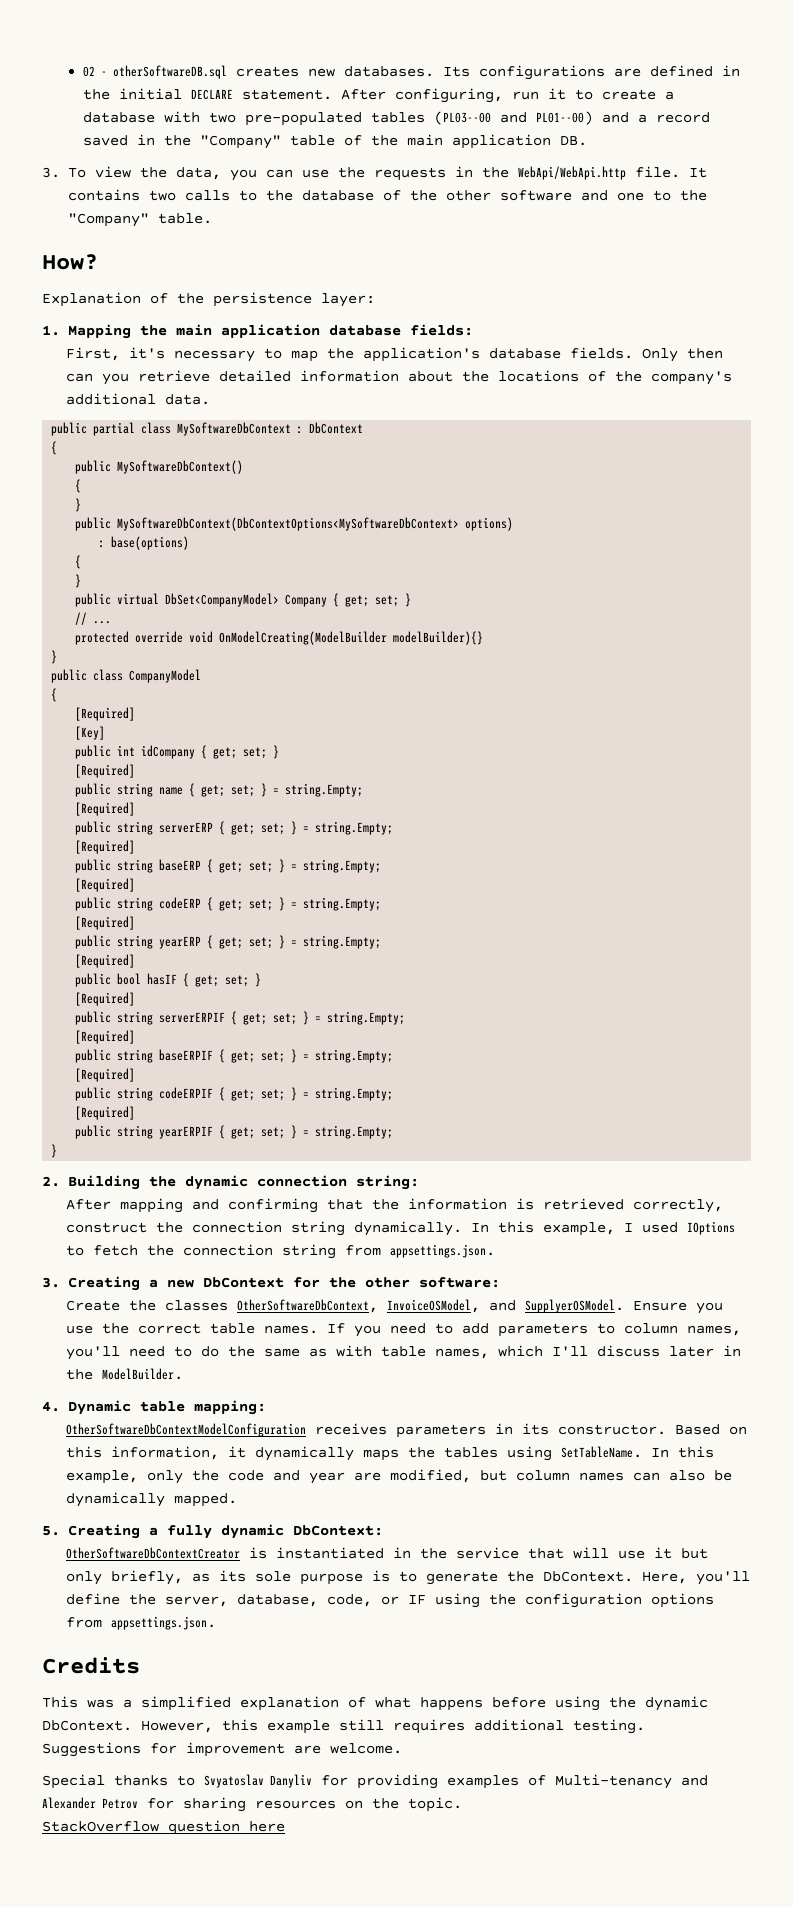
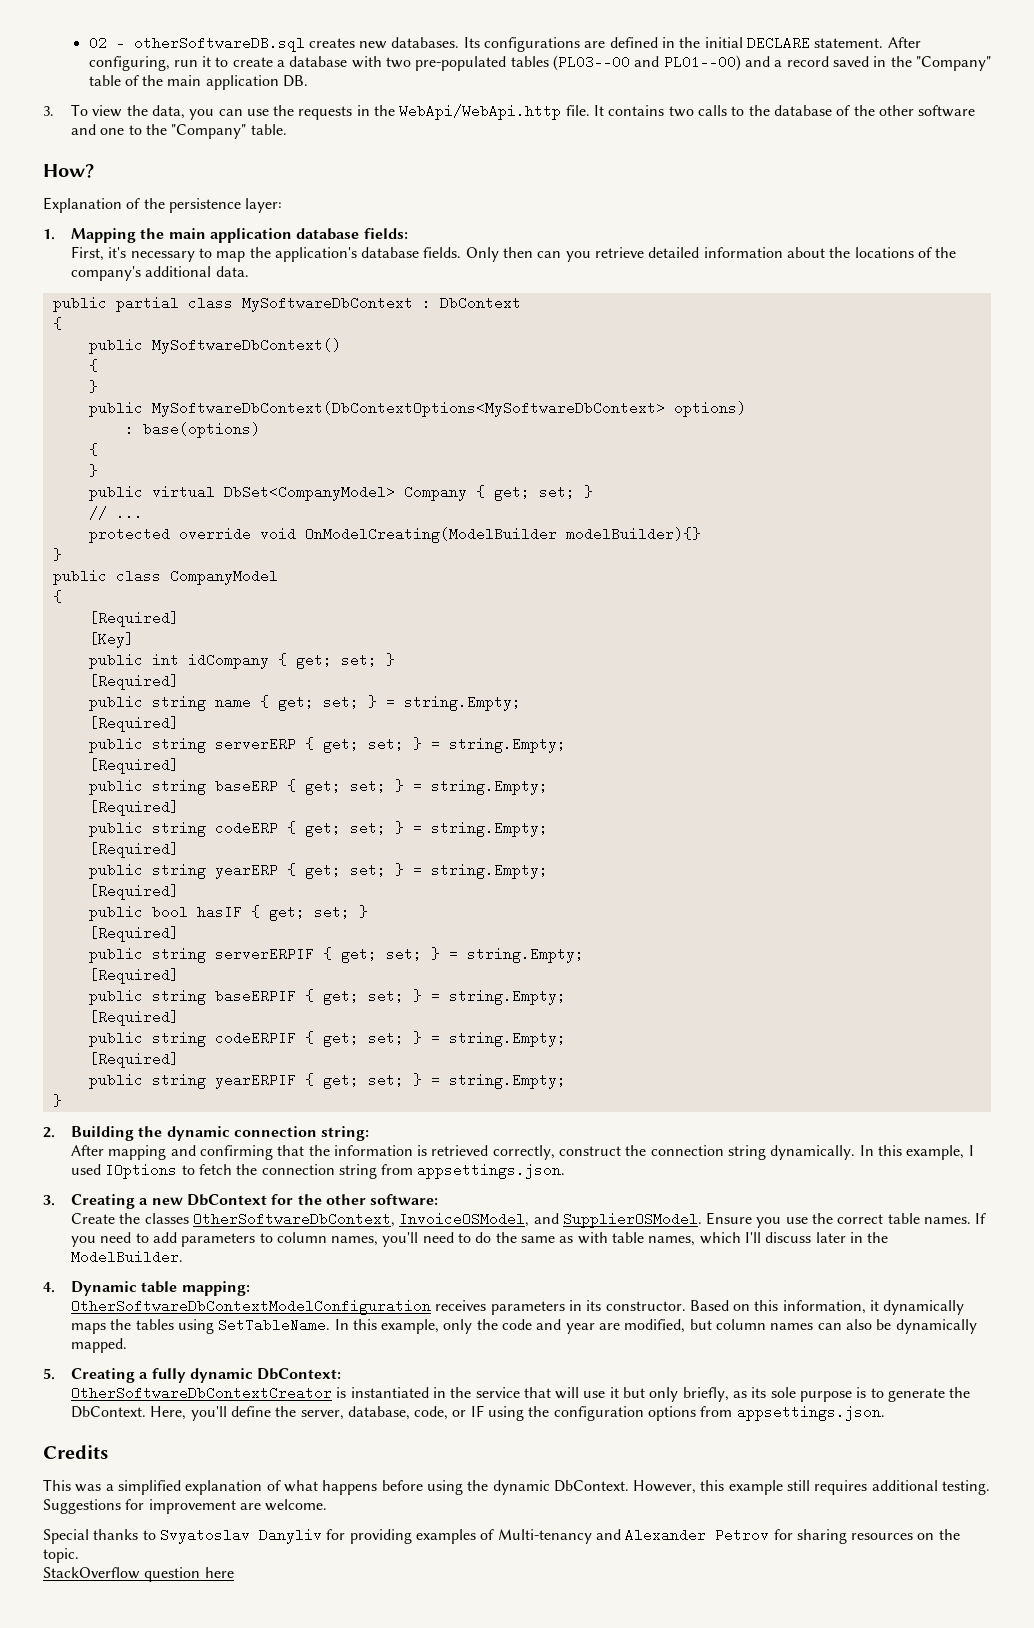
- Create the classes OtherSoftwareDbContext, InvoiceOSModel, and SupplyerOSModel.
+ Create the classes OtherSoftwareDbContext, InvoiceOSModel, and SupplierOSModel.

